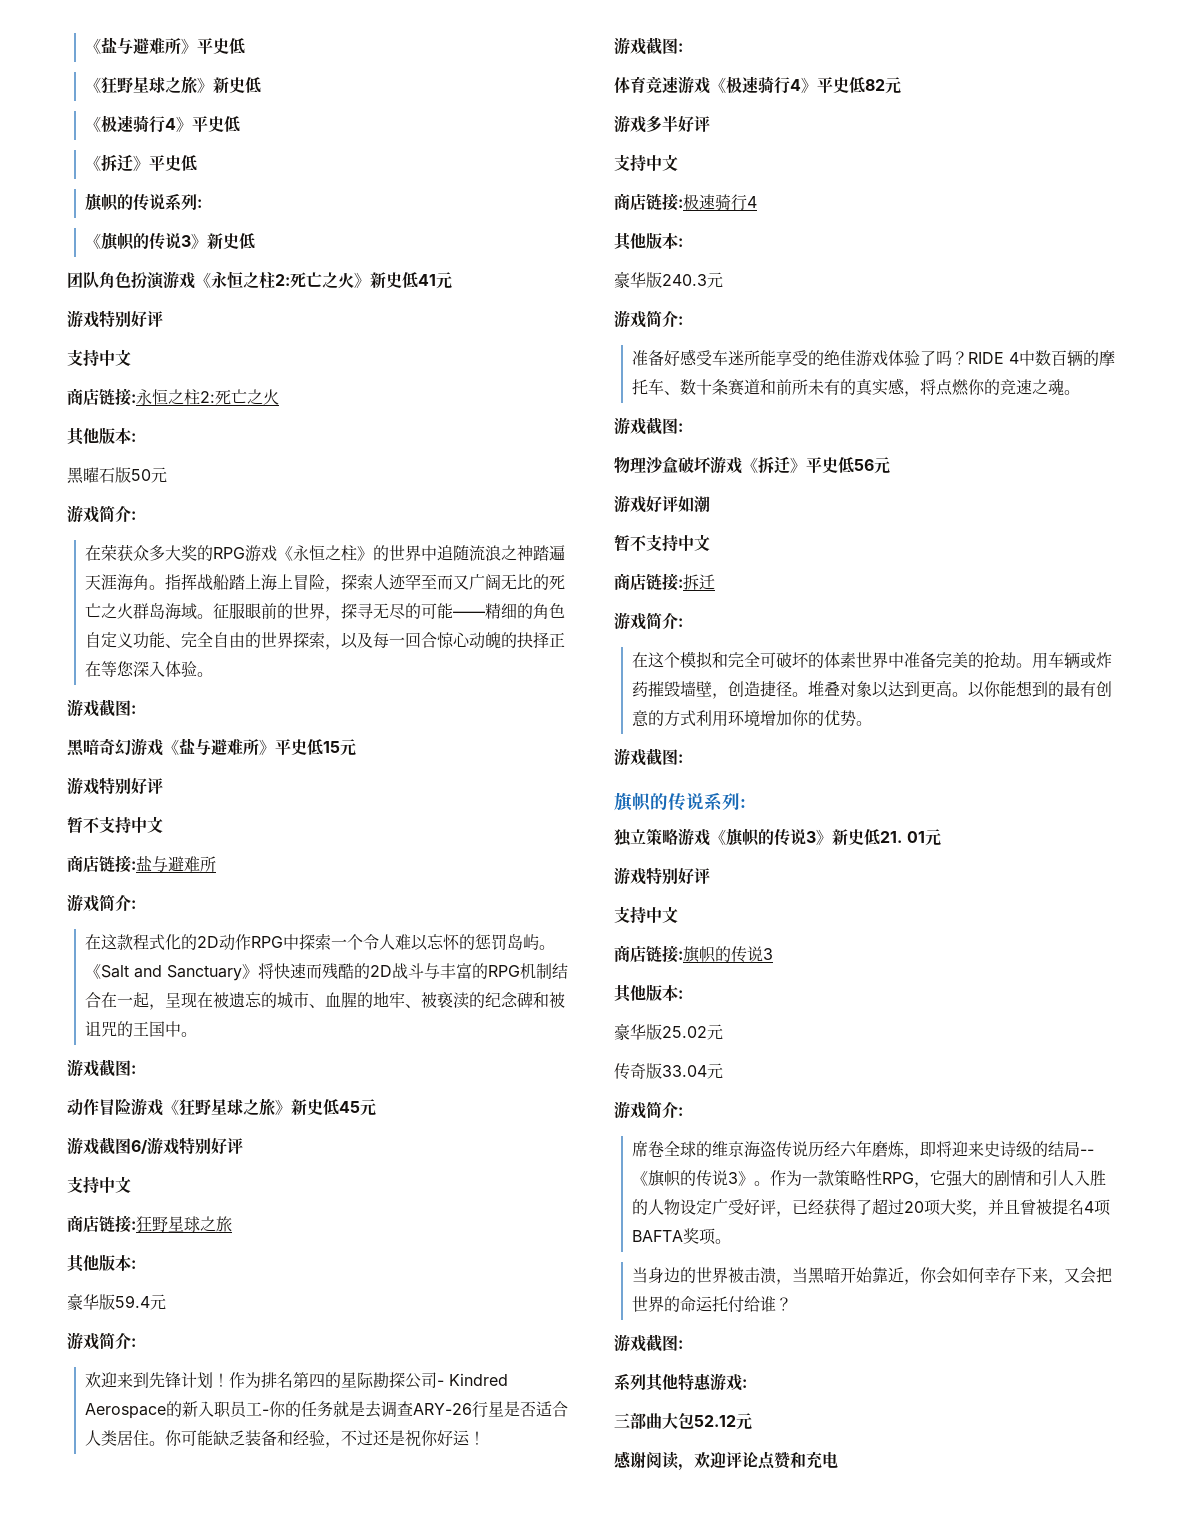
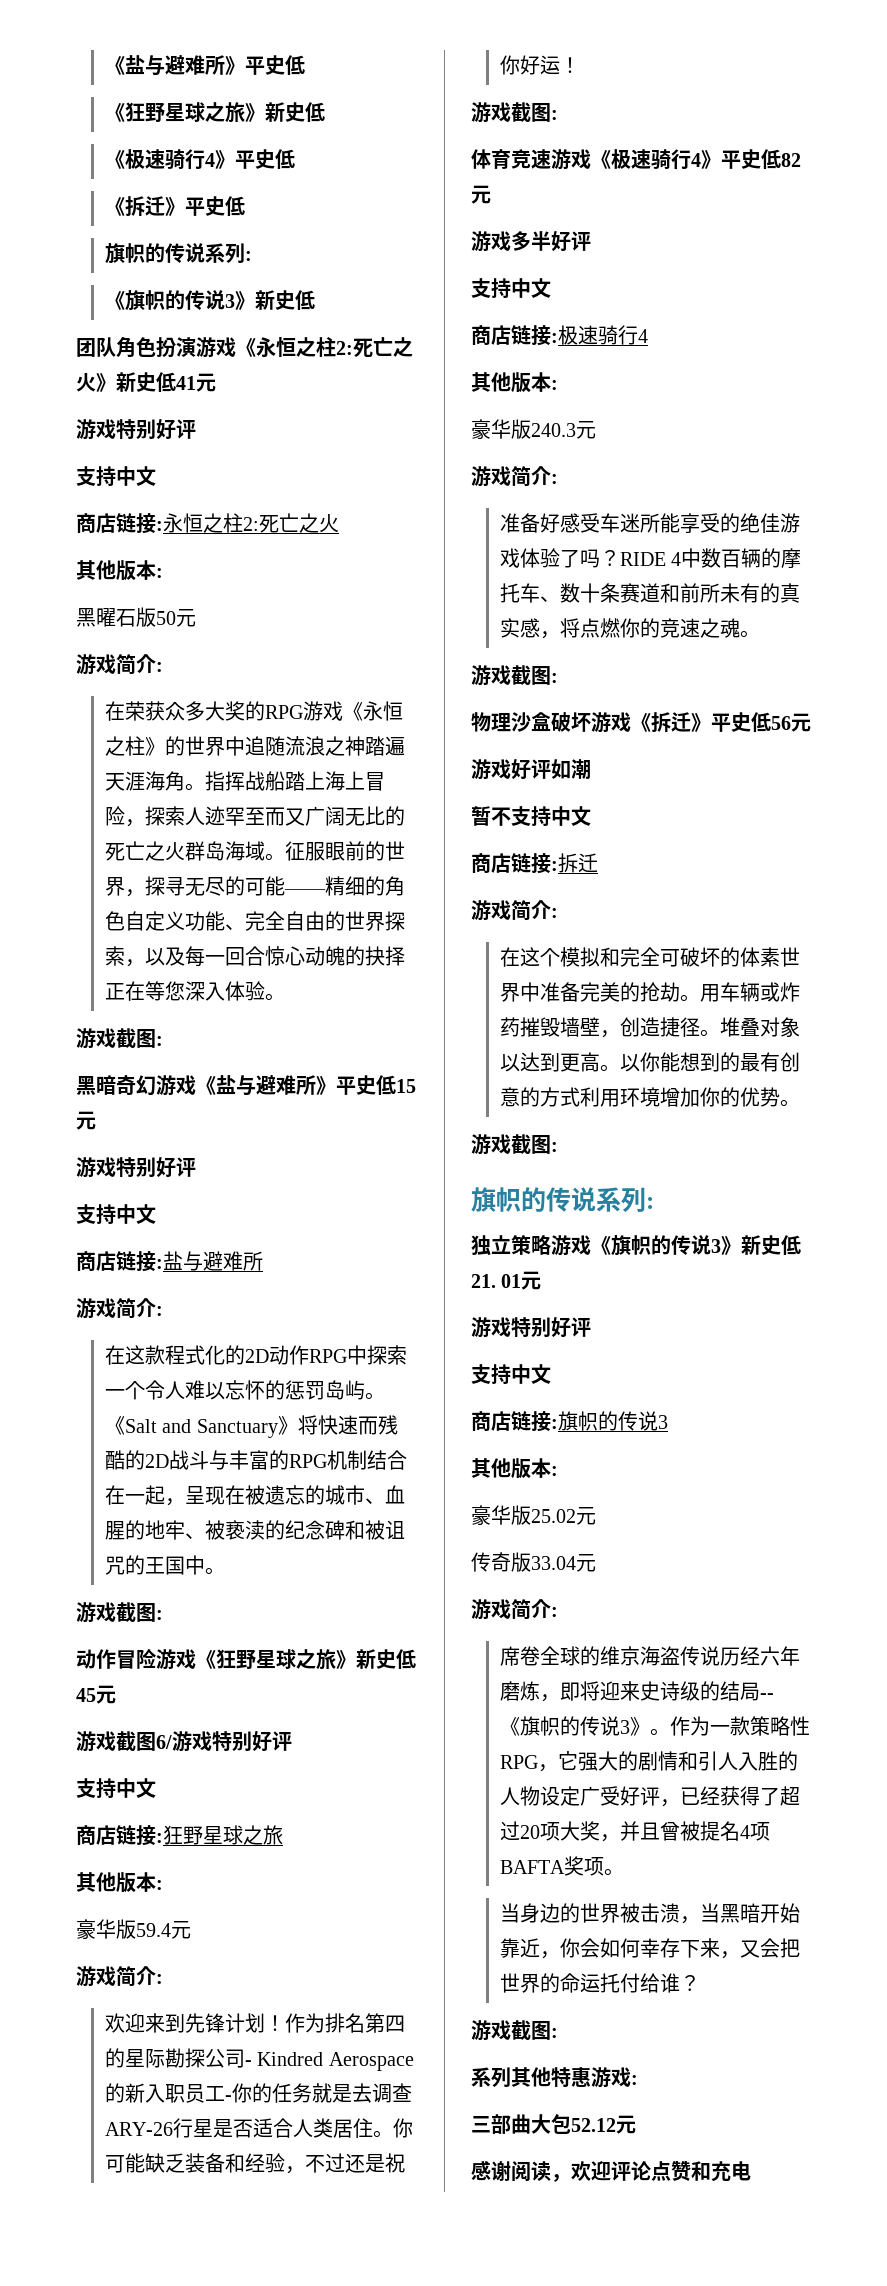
  黑暗奇幻游戏《盐与避难所》平史低15元
  游戏特别好评
- 暂不支持中文
+ 支持中文

